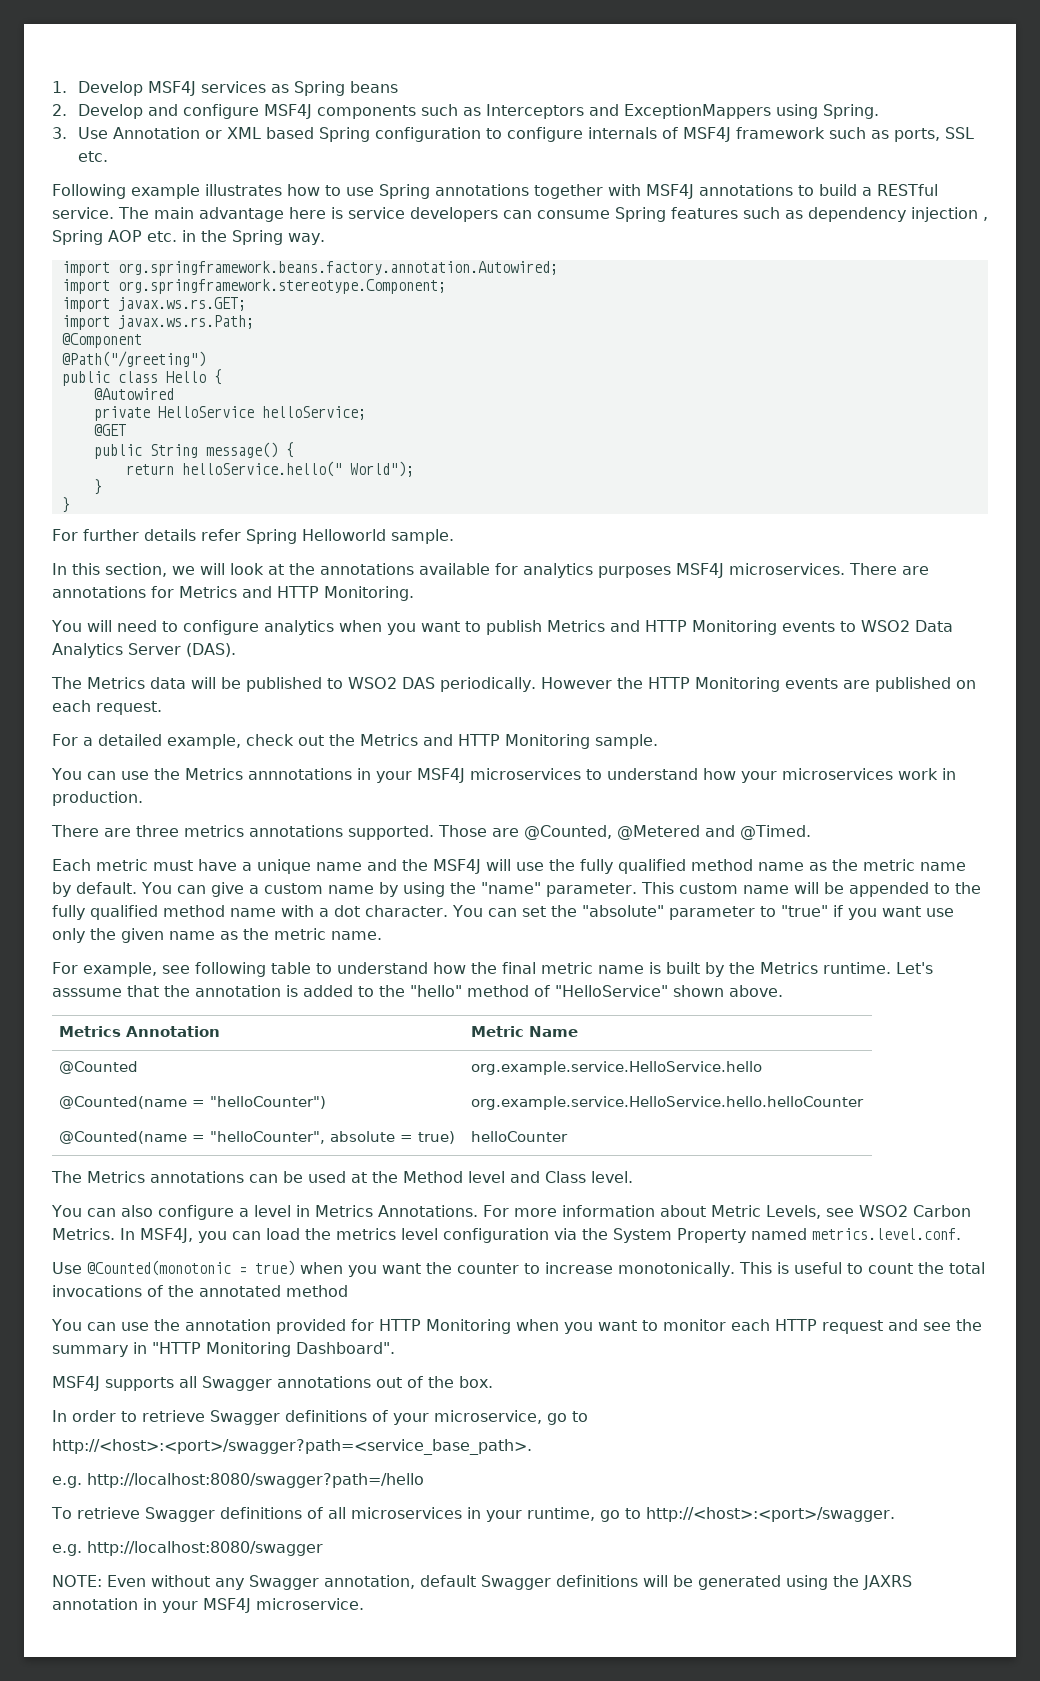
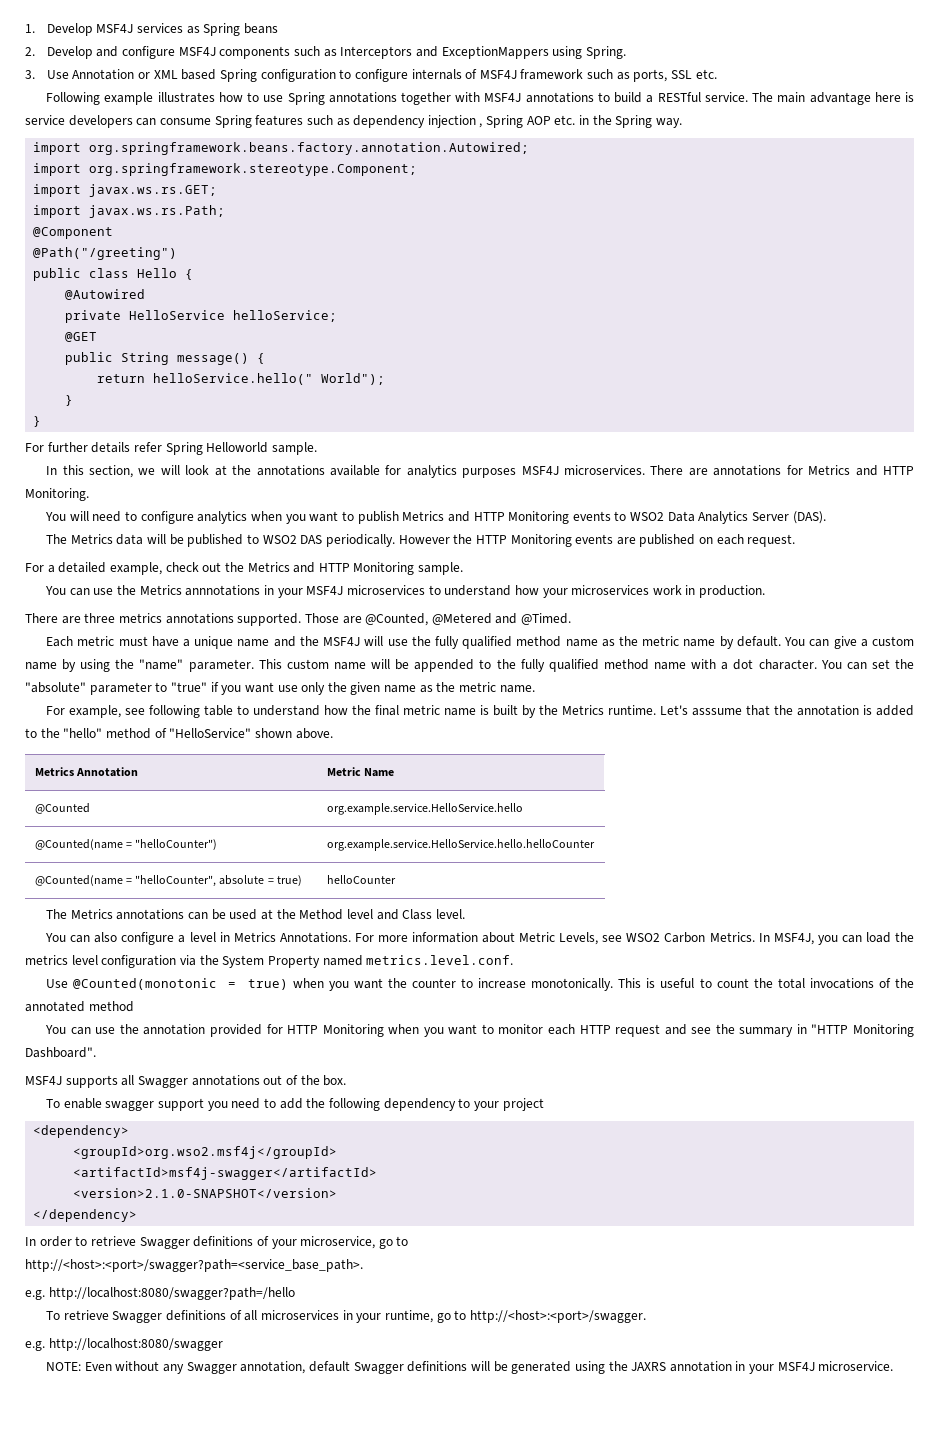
+ To enable swagger support you need to add the following dependency to your project
+ <dependency>
+ <groupId>org.wso2.msf4j</groupId>
+ <artifactId>msf4j-swagger</artifactId>
+ <version>2.1.0-SNAPSHOT</version>
+ </dependency>

